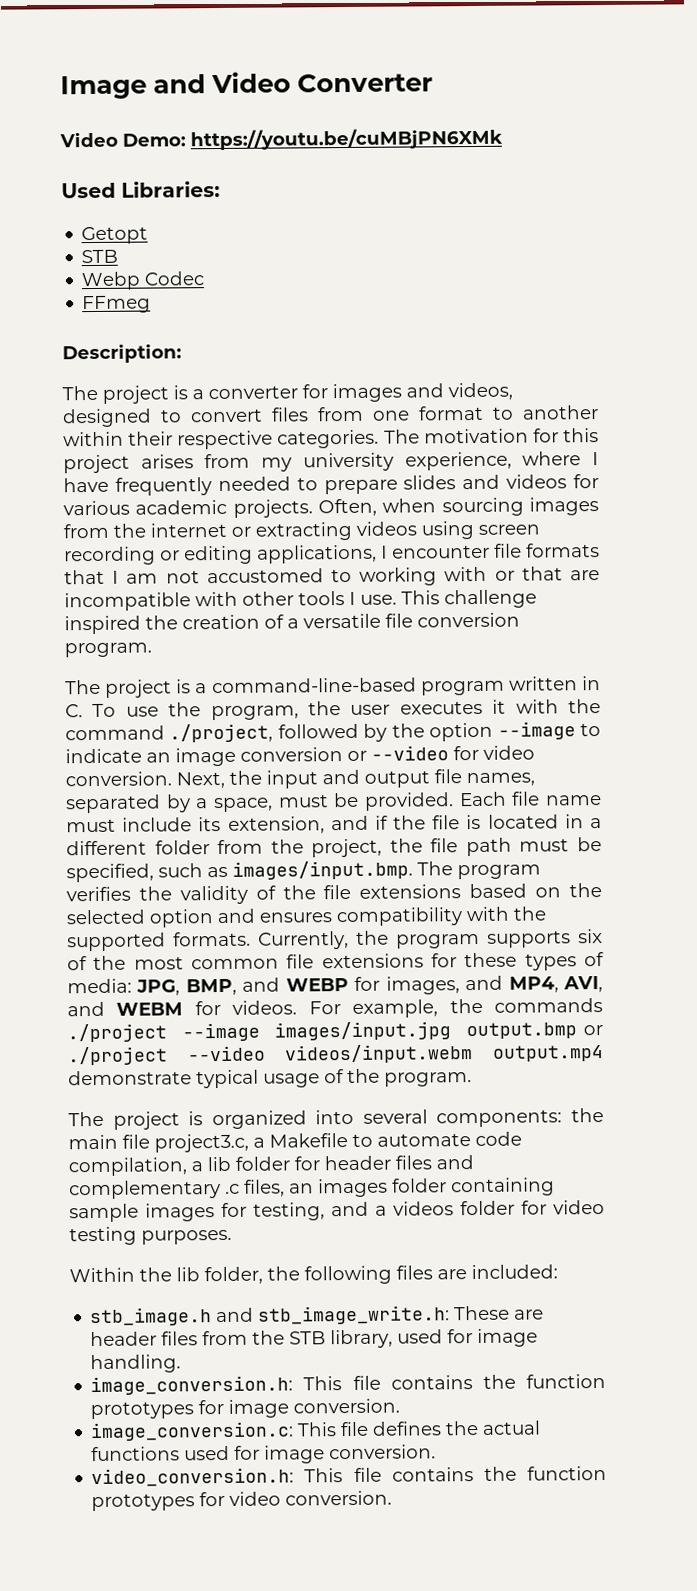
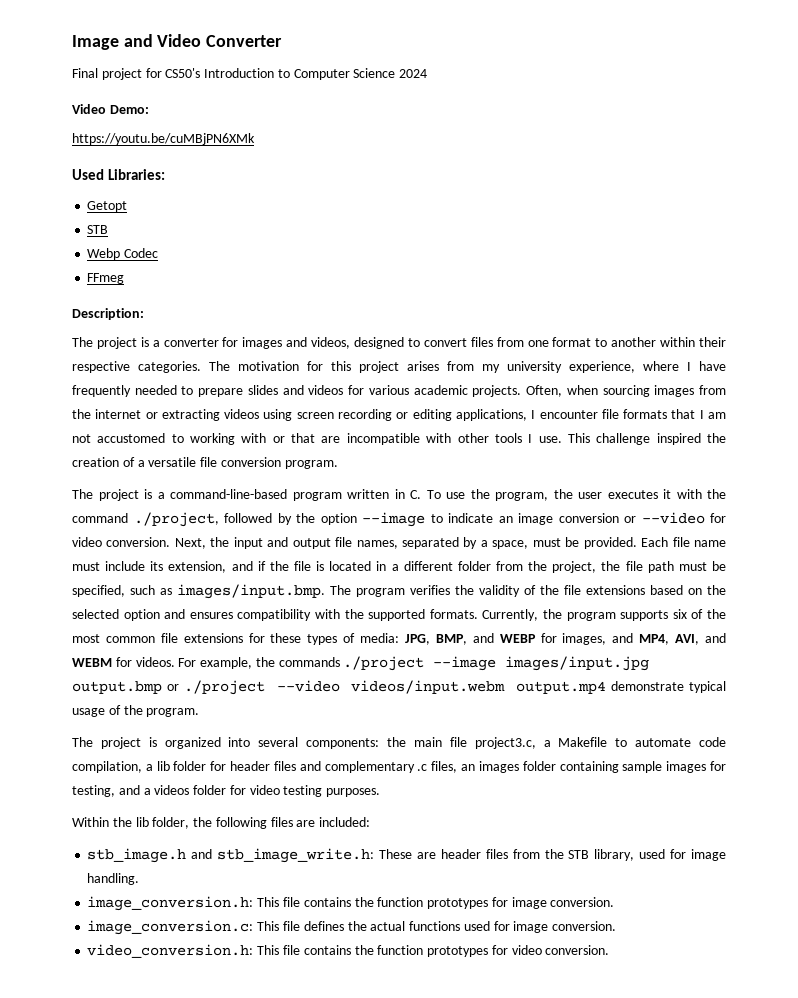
+ Final project for CS50's Introduction to Computer Science 2024
- Video Demo: https://youtu.be/cuMBjPN6XMk
+ Video Demo:
+ https://youtu.be/cuMBjPN6XMk

